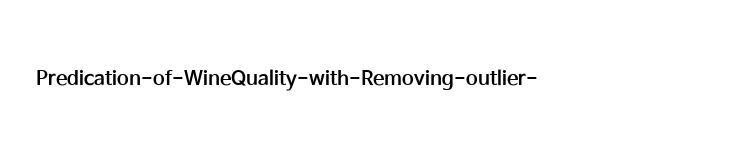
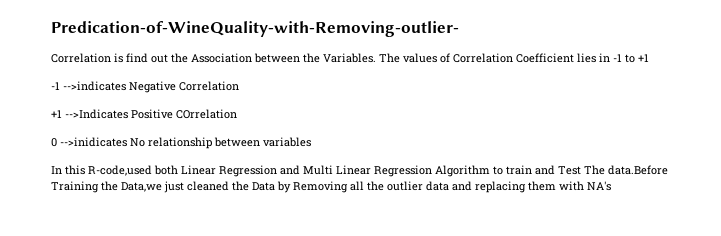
+ Correlation is find out the Association between the Variables. The values of Correlation Coefficient lies in -1 to +1
+ -1 -->indicates Negative Correlation
+ +1 -->Indicates Positive COrrelation
+ 0 -->inidicates No relationship between variables
+ In this R-code,used both Linear Regression and Multi Linear Regression Algorithm to train and Test The data.Before Training the Data,we just cleaned the Data by Removing all the outlier data and replacing them with NA's

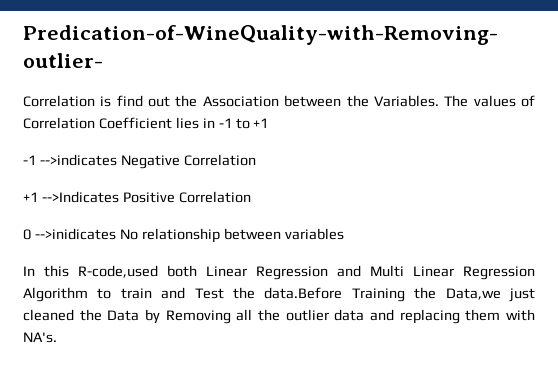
- +1 -->Indicates Positive COrrelation
+ +1 -->Indicates Positive Correlation
- In this R-code,used both Linear Regression and Multi Linear Regression Algorithm to train and Test The data.Before Training the Data,we just cleaned the Data by Removing all the outlier data and replacing them with NA's
+ In this R-code,used both Linear Regression and Multi Linear Regression Algorithm to train and Test the data.Before Training the Data,we just cleaned the Data by Removing all the outlier data and replacing them with NA's.

